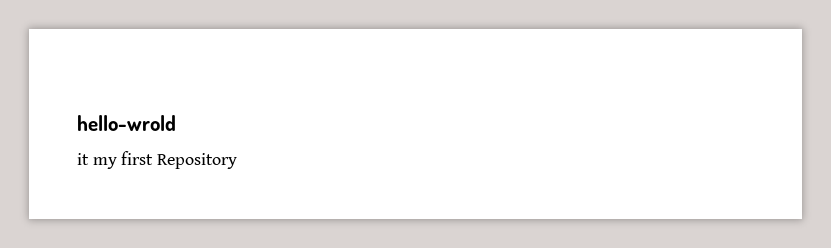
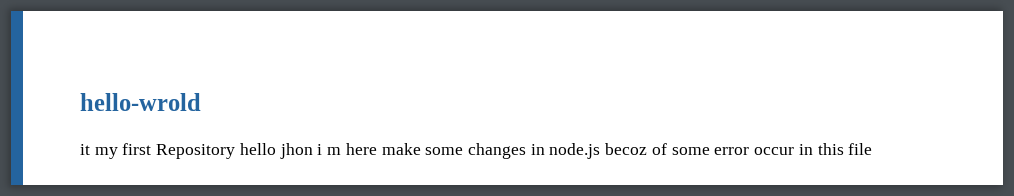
- it my first Repository
+ it my first Repository hello jhon i m here make some changes in node.js becoz of some error occur in this file

